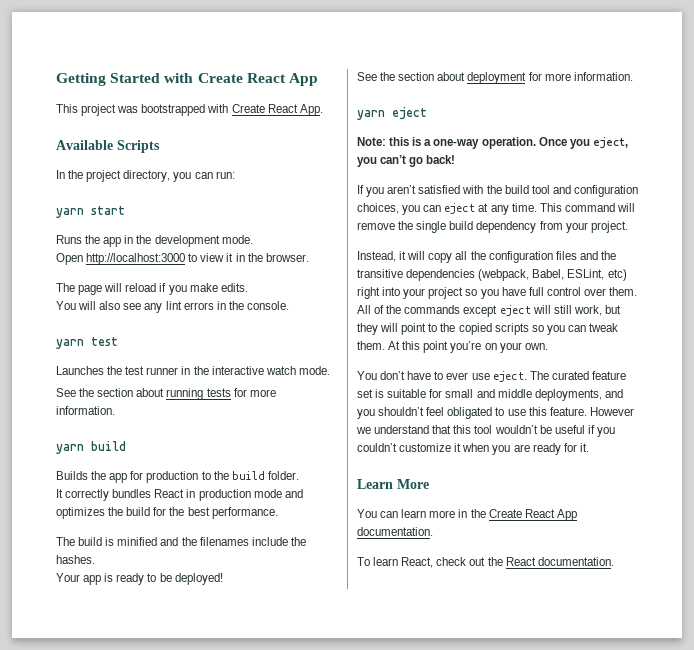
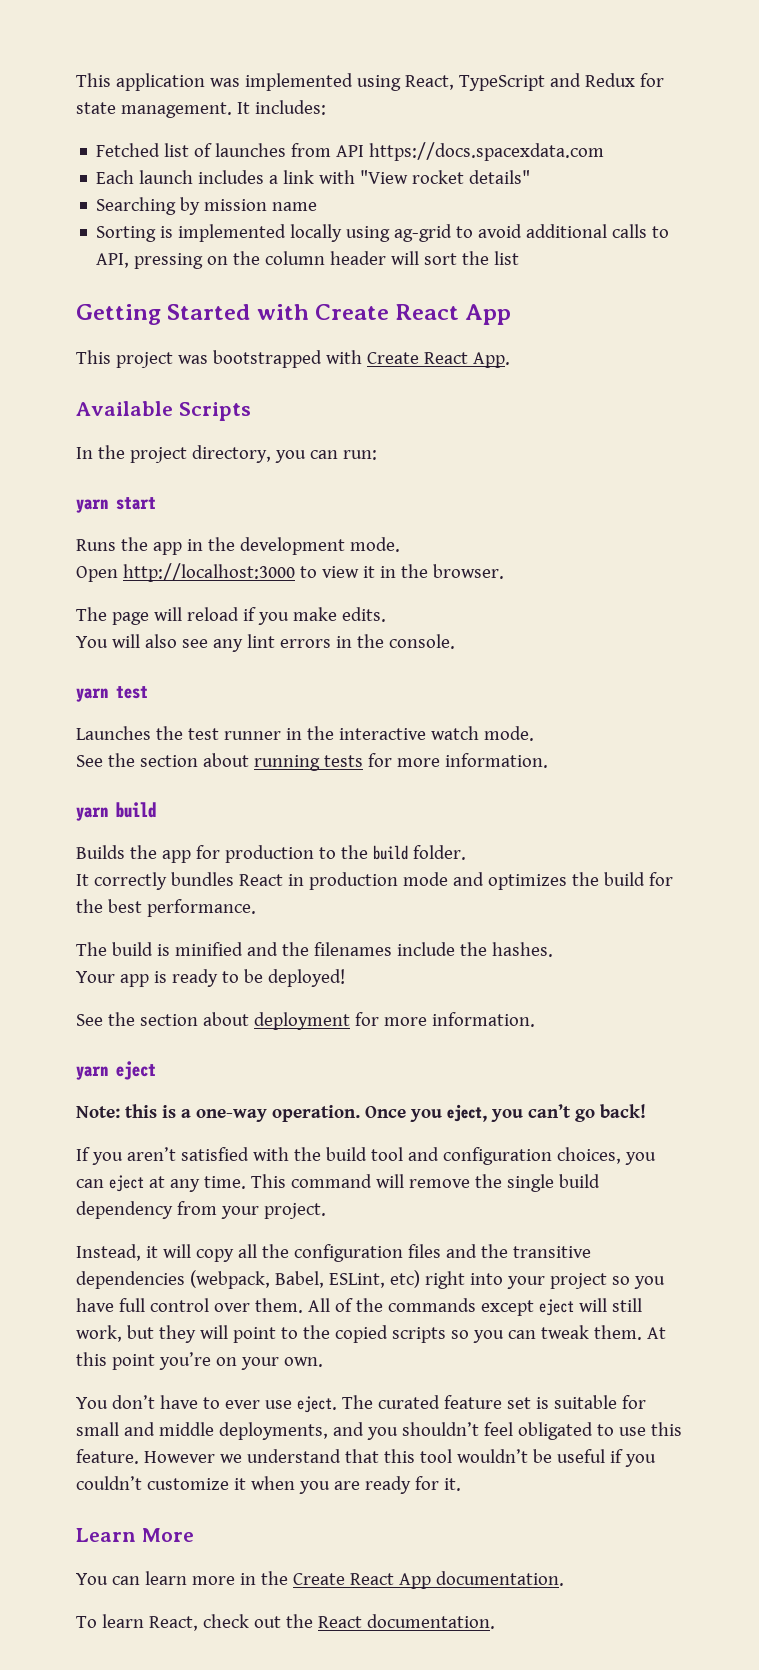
+ This application was implemented using React, TypeScript and Redux for state management. It includes:
+ Fetched list of launches from API https://docs.spacexdata.com
+ Each launch includes a link with "View rocket details"
+ Searching by mission name
+ Sorting is implemented locally using ag-grid to avoid additional calls to API, pressing on the column header will sort the list

